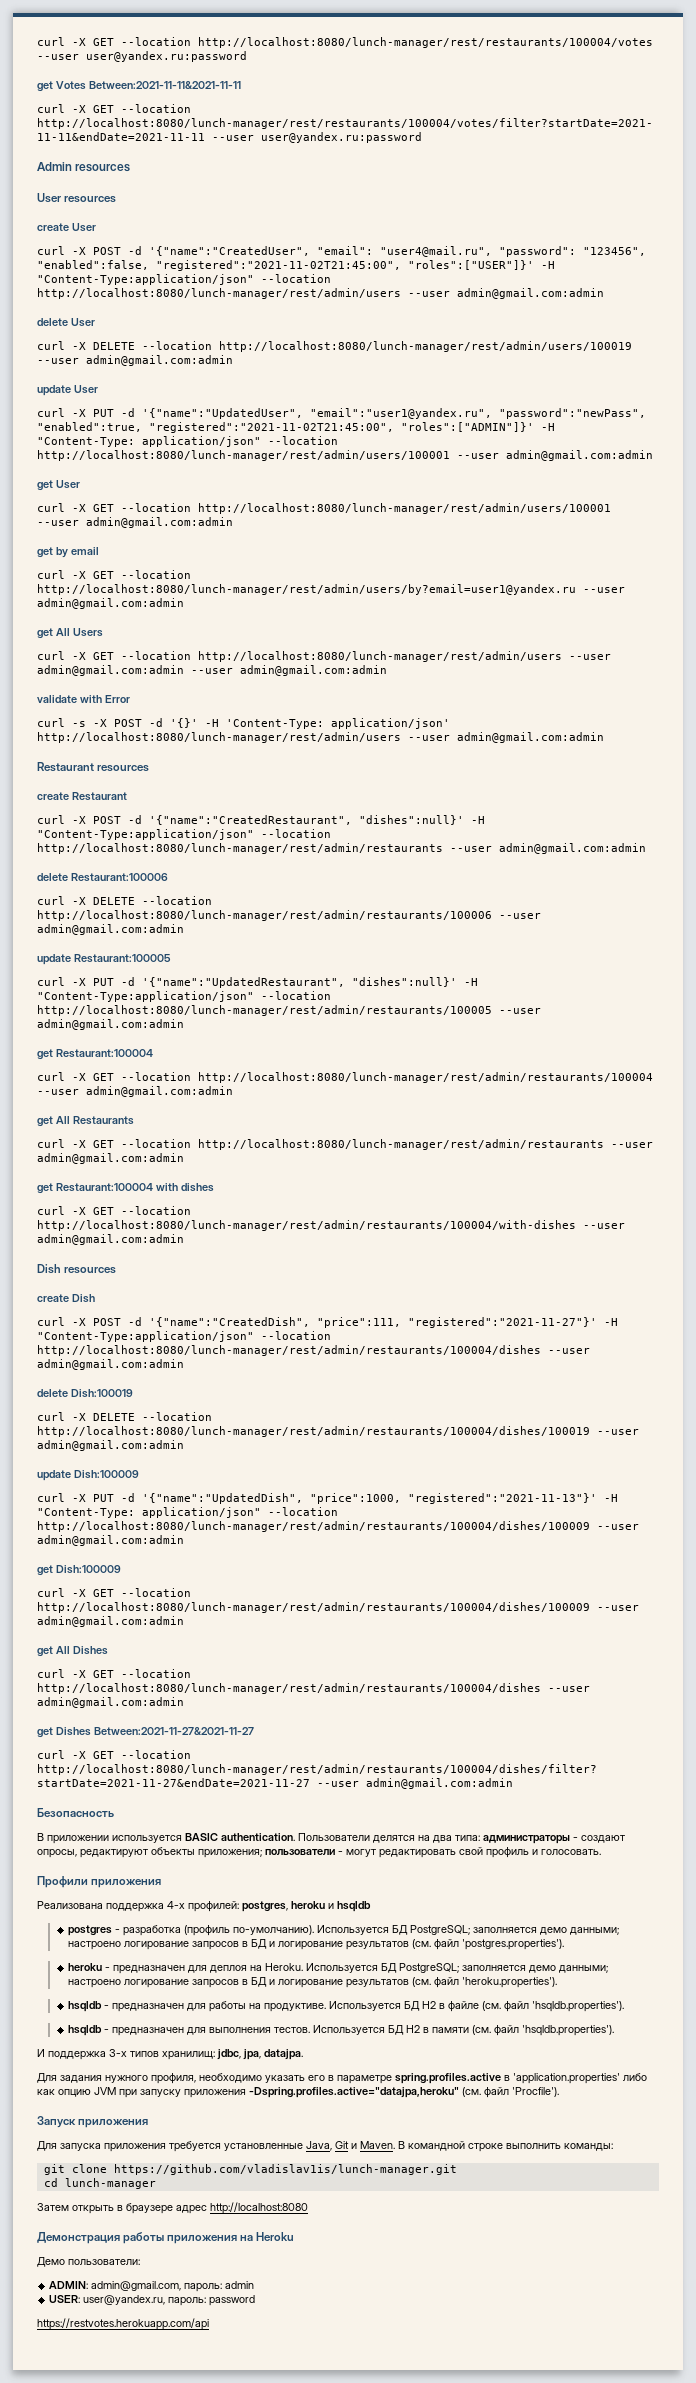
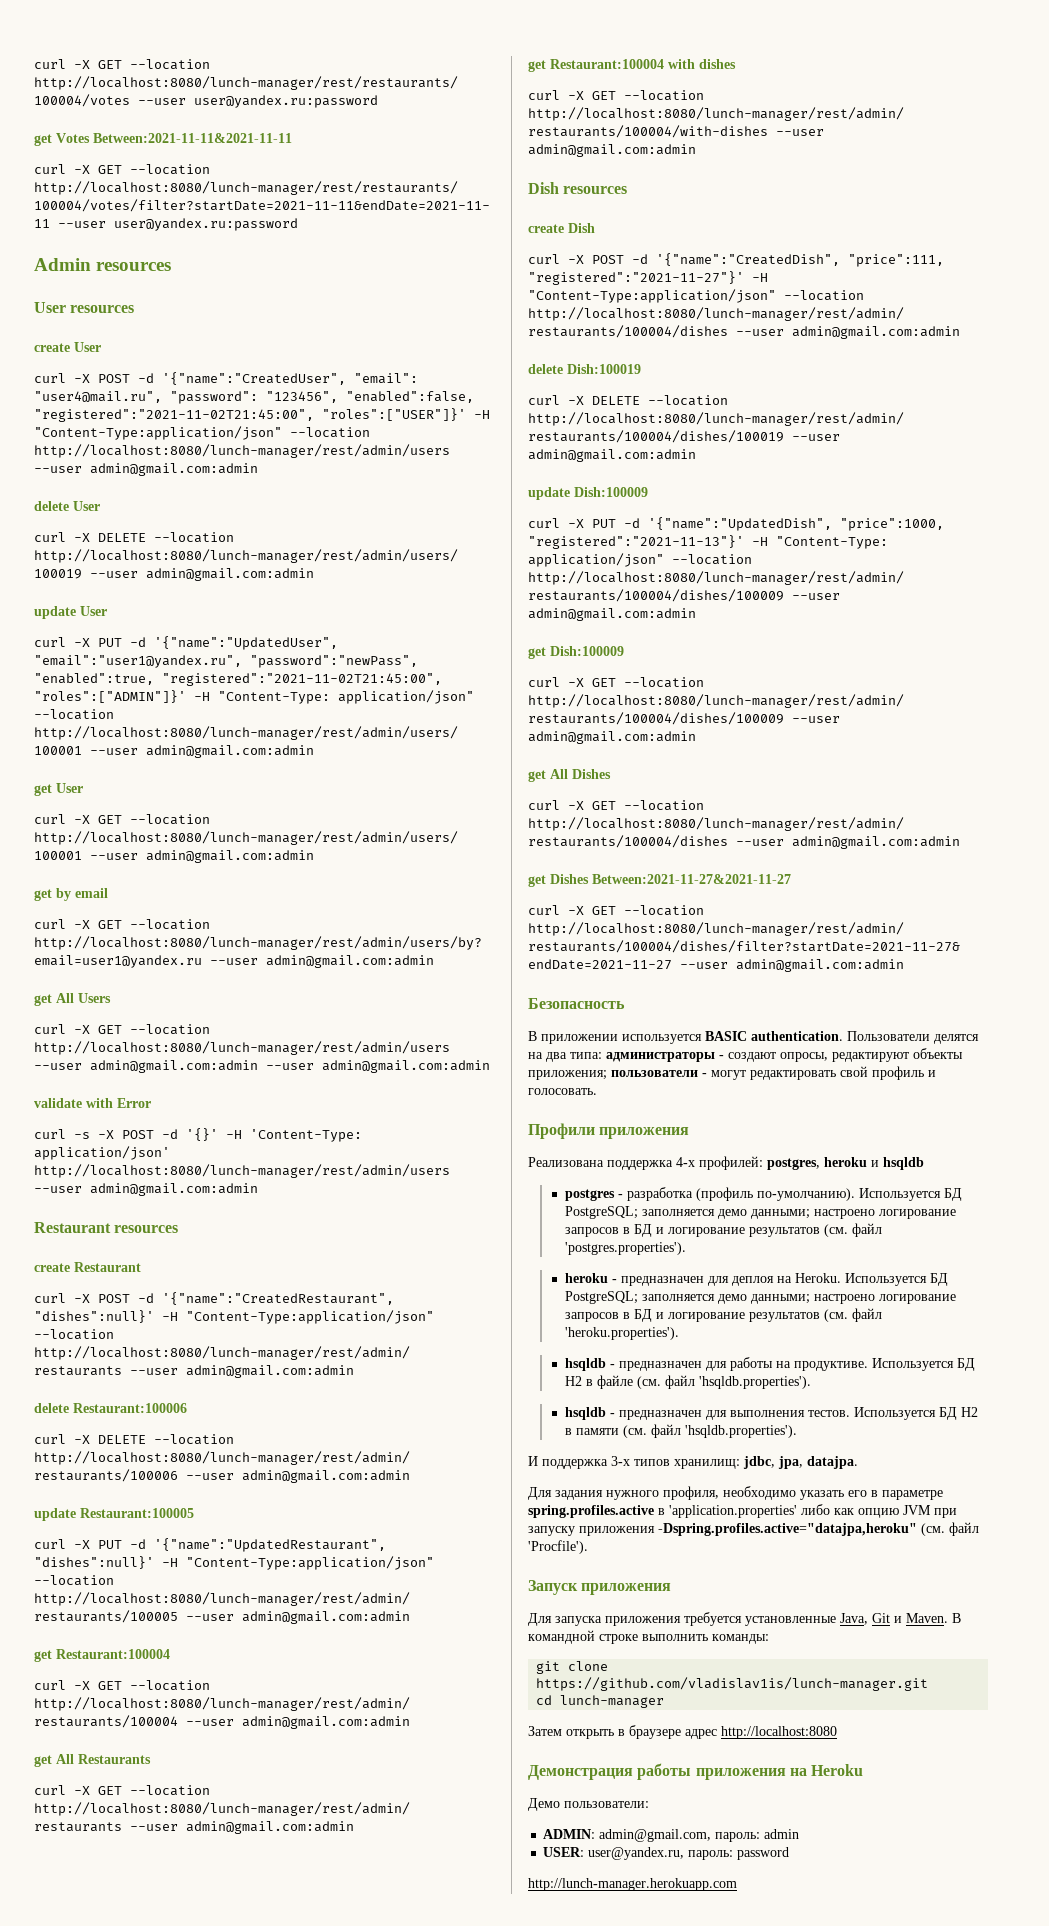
- https://restvotes.herokuapp.com/api
+ http://lunch-manager.herokuapp.com

